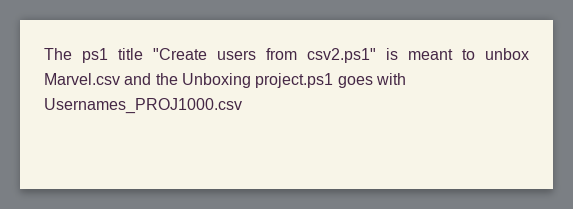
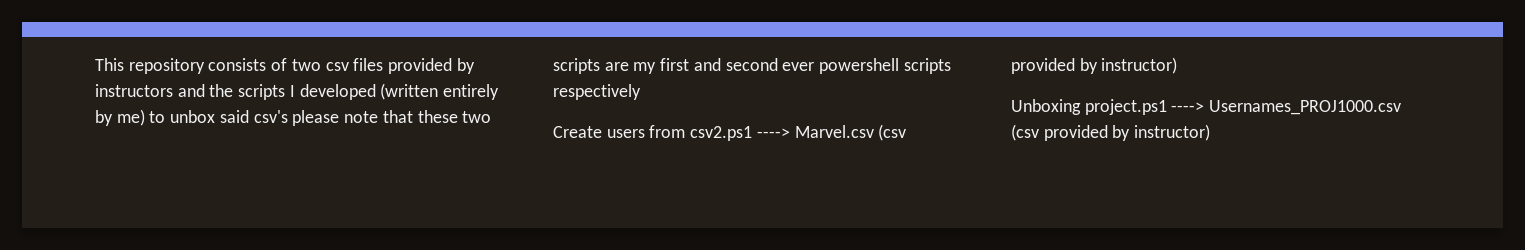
- The ps1 title "Create users from csv2.ps1" is meant to unbox Marvel.csv and the Unboxing project.ps1 goes with Usernames_PROJ1000.csv
+ This repository consists of two csv files provided by instructors and the scripts I developed (written entirely by me) to unbox said csv's please note that these two scripts are my first and second ever powershell scripts respectively
+ Create users from csv2.ps1 ----> Marvel.csv (csv provided by instructor)
+ Unboxing project.ps1 ----> Usernames_PROJ1000.csv (csv provided by instructor)

